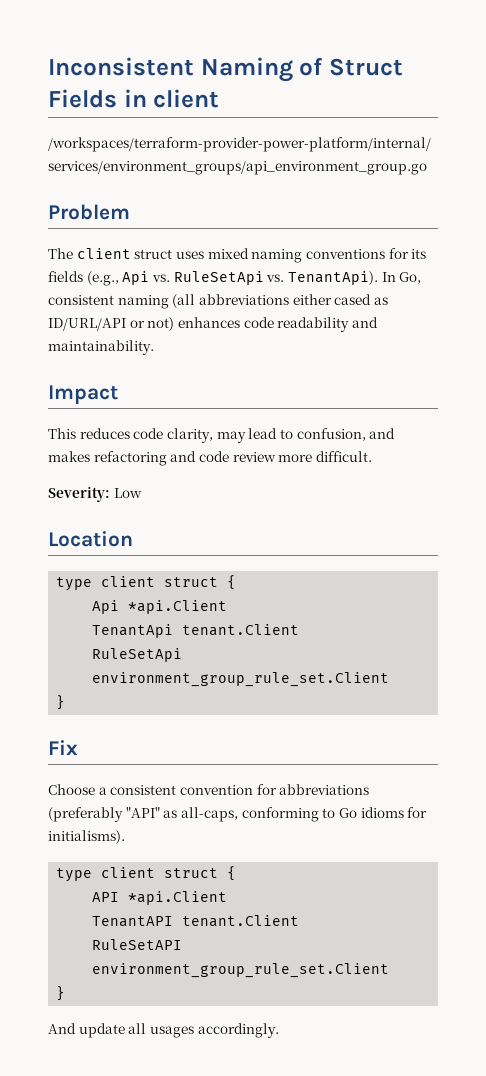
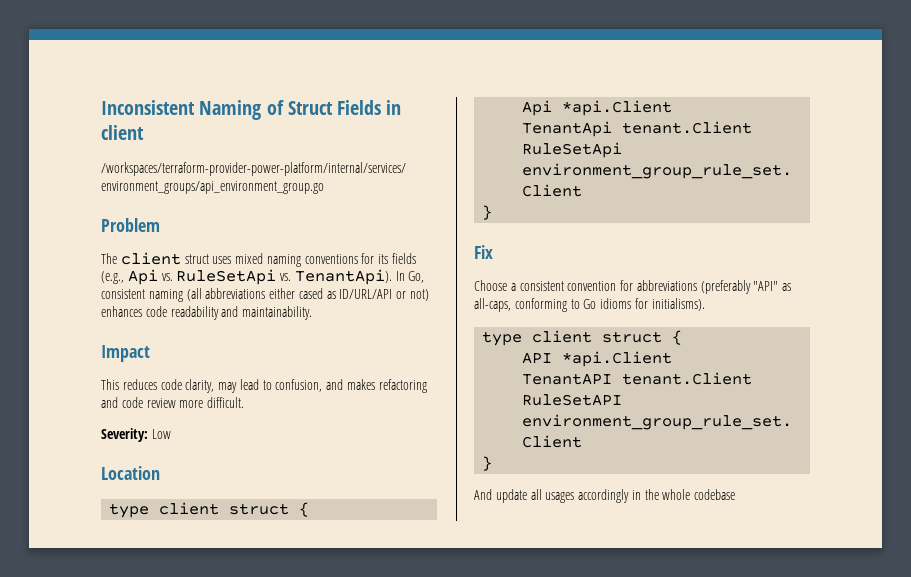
- And update all usages accordingly.
+ And update all usages accordingly in the whole codebase

